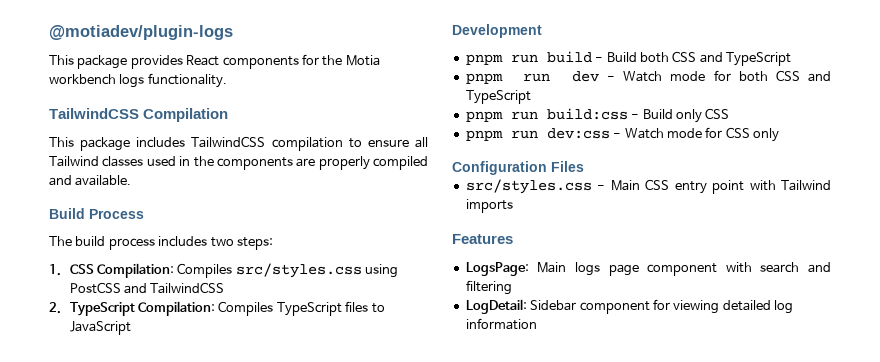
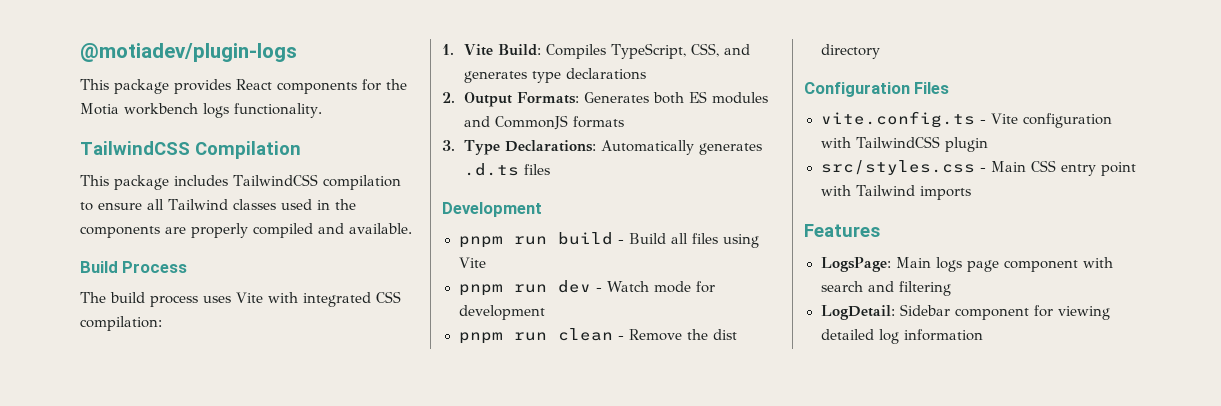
- The build process includes two steps:
- 1. CSS Compilation: Compiles src/styles.css using PostCSS and TailwindCSS
- 2. TypeScript Compilation: Compiles TypeScript files to JavaScript
+ The build process uses Vite with integrated CSS compilation:
+ 1. Vite Build: Compiles TypeScript, CSS, and generates type declarations
+ 2. Output Formats: Generates both ES modules and CommonJS formats
+ 3. Type Declarations: Automatically generates .d.ts files
- pnpm run build - Build both CSS and TypeScript
+ pnpm run build - Build all files using Vite
- pnpm run dev - Watch mode for both CSS and TypeScript
- pnpm run build:css - Build only CSS
- pnpm run dev:css - Watch mode for CSS only
+ pnpm run dev - Watch mode for development
+ pnpm run clean - Remove the dist directory
  Configuration Files
+ vite.config.ts - Vite configuration with TailwindCSS plugin

